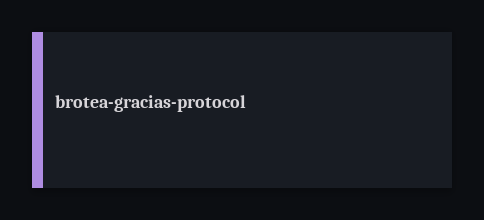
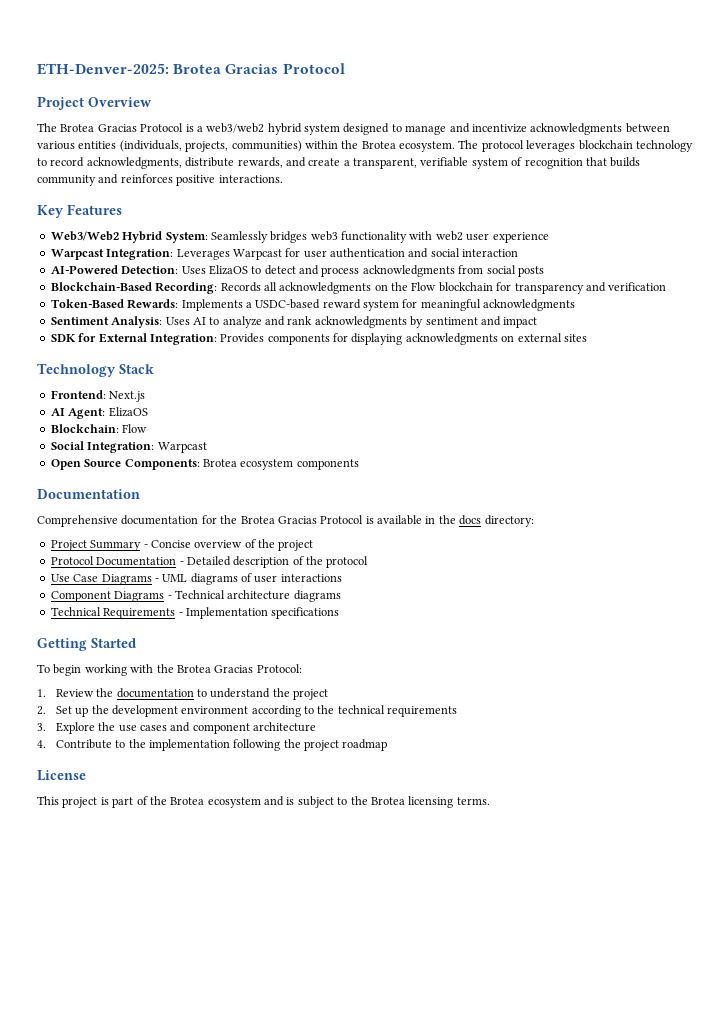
- brotea-gracias-protocol
+ ETH-Denver-2025: Brotea Gracias Protocol
+ Project Overview
+ The Brotea Gracias Protocol is a web3/web2 hybrid system designed to manage and incentivize acknowledgments between various entities (individuals, projects, communities) within the Brotea ecosystem. The protocol leverages blockchain technology to record acknowledgments, distribute rewards, and create a transparent, verifiable system of recognition that builds community and reinforces positive interactions.
+ Key Features
+ Web3/Web2 Hybrid System: Seamlessly bridges web3 functionality with web2 user experience
+ Warpcast Integration: Leverages Warpcast for user authentication and social interaction
+ AI-Powered Detection: Uses ElizaOS to detect and process acknowledgments from social posts
+ Blockchain-Based Recording: Records all acknowledgments on the Flow blockchain for transparency and verification
+ Token-Based Rewards: Implements a USDC-based reward system for meaningful acknowledgments
+ Sentiment Analysis: Uses AI to analyze and rank acknowledgments by sentiment and impact
+ SDK for External Integration: Provides components for displaying acknowledgments on external sites
+ Technology Stack
+ Frontend: Next.js
+ AI Agent: ElizaOS
+ Blockchain: Flow
+ Social Integration: Warpcast
+ Open Source Components: Brotea ecosystem components
+ Documentation
+ Comprehensive documentation for the Brotea Gracias Protocol is available in the docs directory:
+ Project Summary - Concise overview of the project
+ Protocol Documentation - Detailed description of the protocol
+ Use Case Diagrams - UML diagrams of user interactions
+ Component Diagrams - Technical architecture diagrams
+ Technical Requirements - Implementation specifications
+ Getting Started
+ To begin working with the Brotea Gracias Protocol:
+ 1. Review the documentation to understand the project
+ 2. Set up the development environment according to the technical requirements
+ 3. Explore the use cases and component architecture
+ 4. Contribute to the implementation following the project roadmap
+ License
+ This project is part of the Brotea ecosystem and is subject to the Brotea licensing terms.

